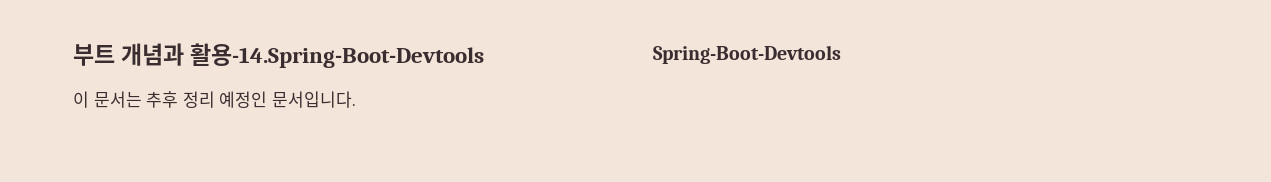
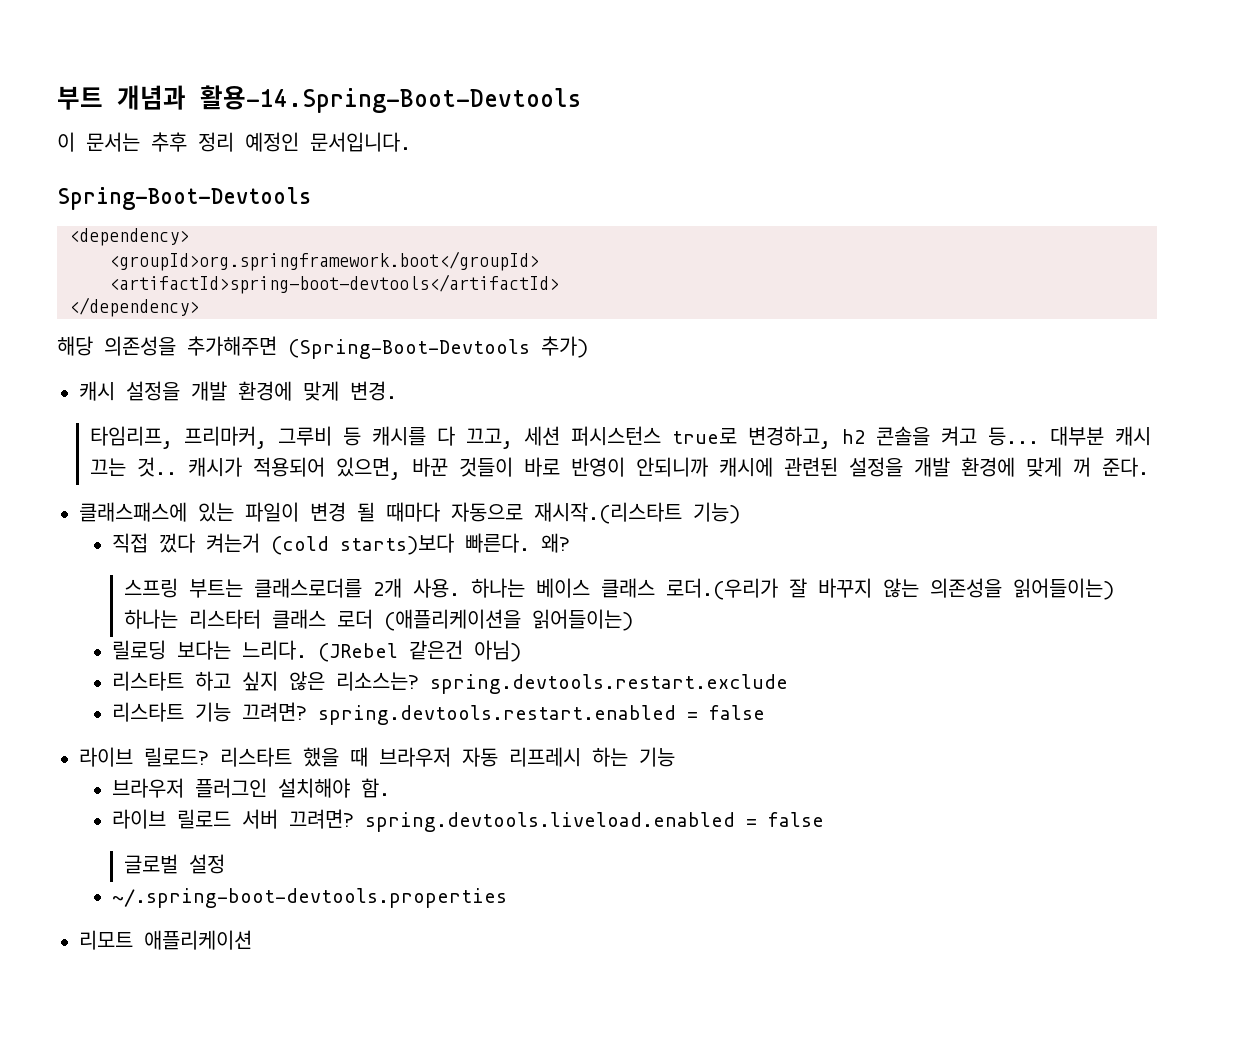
+ <dependency>
+ <groupId>org.springframework.boot</groupId>
+ <artifactId>spring-boot-devtools</artifactId>
+ </dependency>
+ 해당 의존성을 추가해주면 (Spring-Boot-Devtools 추가)
+ 캐시 설정을 개발 환경에 맞게 변경.
+ 타임리프, 프리마커, 그루비 등 캐시를 다 끄고, 세션 퍼시스턴스 true로 변경하고, h2 콘솔을 켜고 등... 대부분 캐시 끄는 것.. 캐시가 적용되어 있으면, 바꾼 것들이 바로 반영이 안되니까 캐시에 관련된 설정을 개발 환경에 맞게 꺼 준다.
+ 클래스패스에 있는 파일이 변경 될 때마다 자동으로 재시작.(리스타트 기능)
+ 직접 껐다 켜는거 (cold starts)보다 빠른다. 왜?
+ 스프링 부트는 클래스로더를 2개 사용. 하나는 베이스 클래스 로더.(우리가 잘 바꾸지 않는 의존성을 읽어들이는) 하나는 리스타터 클래스 로더 (애플리케이션을 읽어들이는)
+ 릴로딩 보다는 느리다. (JRebel 같은건 아님)
+ 리스타트 하고 싶지 않은 리소스는? spring.devtools.restart.exclude
+ 리스타트 기능 끄려면? spring.devtools.restart.enabled = false
+ 라이브 릴로드? 리스타트 했을 때 브라우저 자동 리프레시 하는 기능
+ 브라우저 플러그인 설치해야 함.
+ 라이브 릴로드 서버 끄려면? spring.devtools.liveload.enabled = false
+ 글로벌 설정
+ ~/.spring-boot-devtools.properties
+ 리모트 애플리케이션

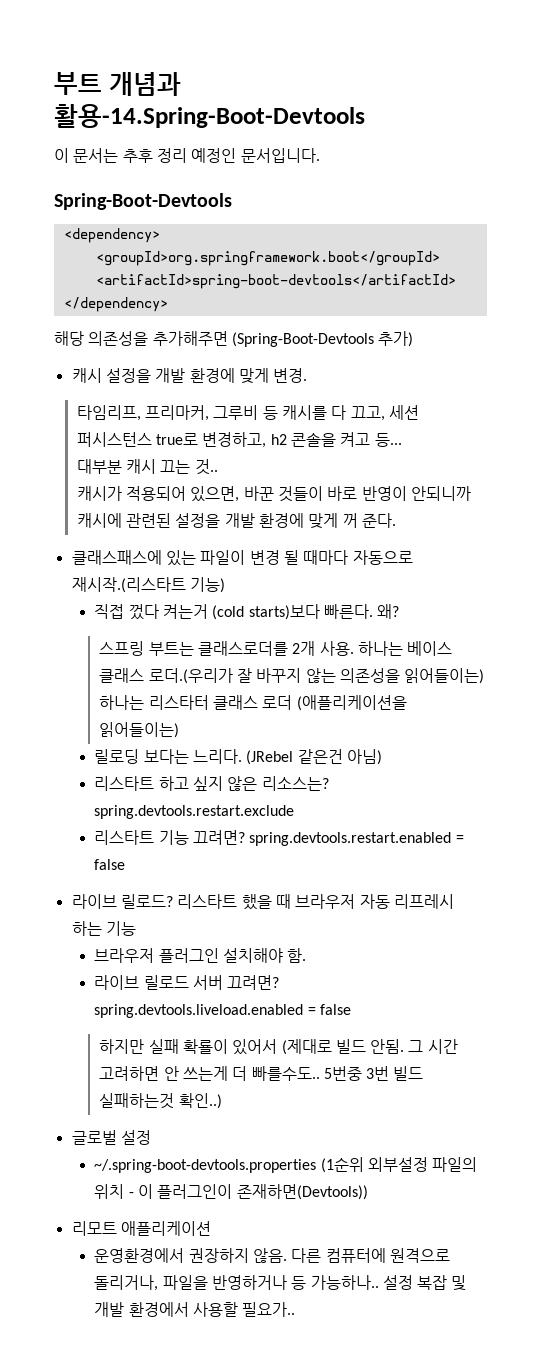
- 타임리프, 프리마커, 그루비 등 캐시를 다 끄고, 세션 퍼시스턴스 true로 변경하고, h2 콘솔을 켜고 등... 대부분 캐시 끄는 것.. 캐시가 적용되어 있으면, 바꾼 것들이 바로 반영이 안되니까 캐시에 관련된 설정을 개발 환경에 맞게 꺼 준다.
+ 타임리프, 프리마커, 그루비 등 캐시를 다 끄고, 세션 퍼시스턴스 true로 변경하고, h2 콘솔을 켜고 등...
+ 대부분 캐시 끄는 것..
+ 캐시가 적용되어 있으면, 바꾼 것들이 바로 반영이 안되니까 캐시에 관련된 설정을 개발 환경에 맞게 꺼 준다.
+ 하지만 실패 확룔이 있어서 (제대로 빌드 안됨. 그 시간 고려하면 안 쓰는게 더 빠를수도.. 5번중 3번 빌드 실패하는것 확인..)
  글로벌 설정
- ~/.spring-boot-devtools.properties
+ ~/.spring-boot-devtools.properties (1순위 외부설정 파일의 위치 - 이 플러그인이 존재하면(Devtools))
  리모트 애플리케이션
+ 운영환경에서 권장하지 않음. 다른 컴퓨터에 원격으로 돌리거나, 파일을 반영하거나 등 가능하나.. 설정 복잡 및 개발 환경에서 사용할 필요가..

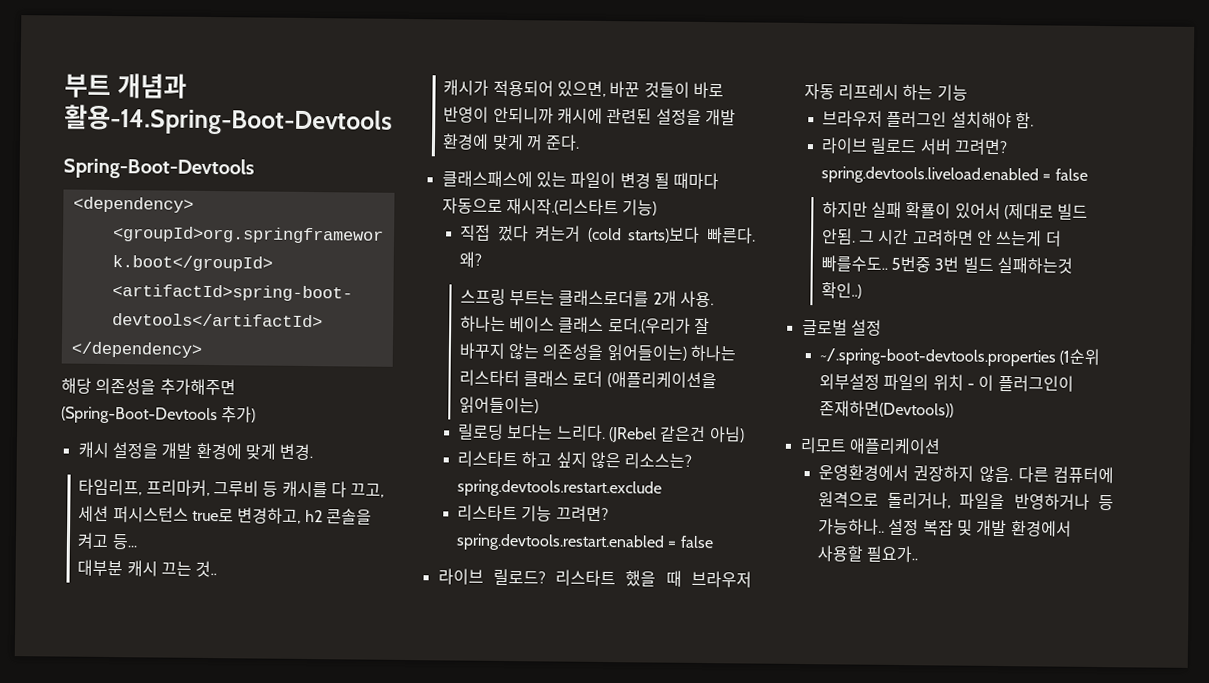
- 이 문서는 추후 정리 예정인 문서입니다.

